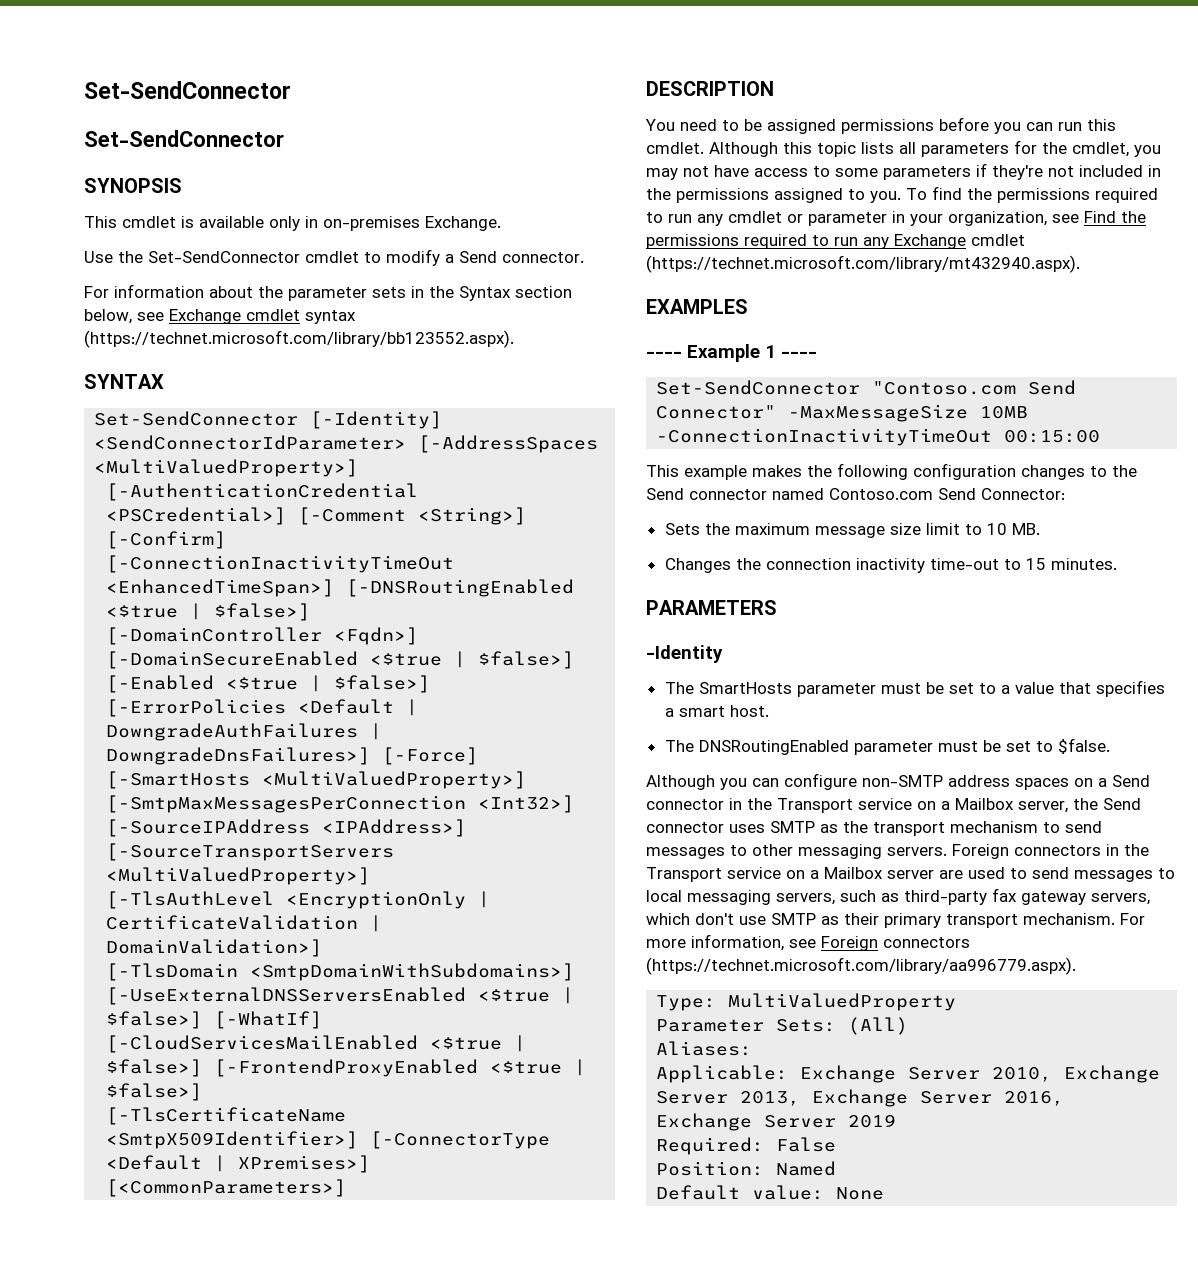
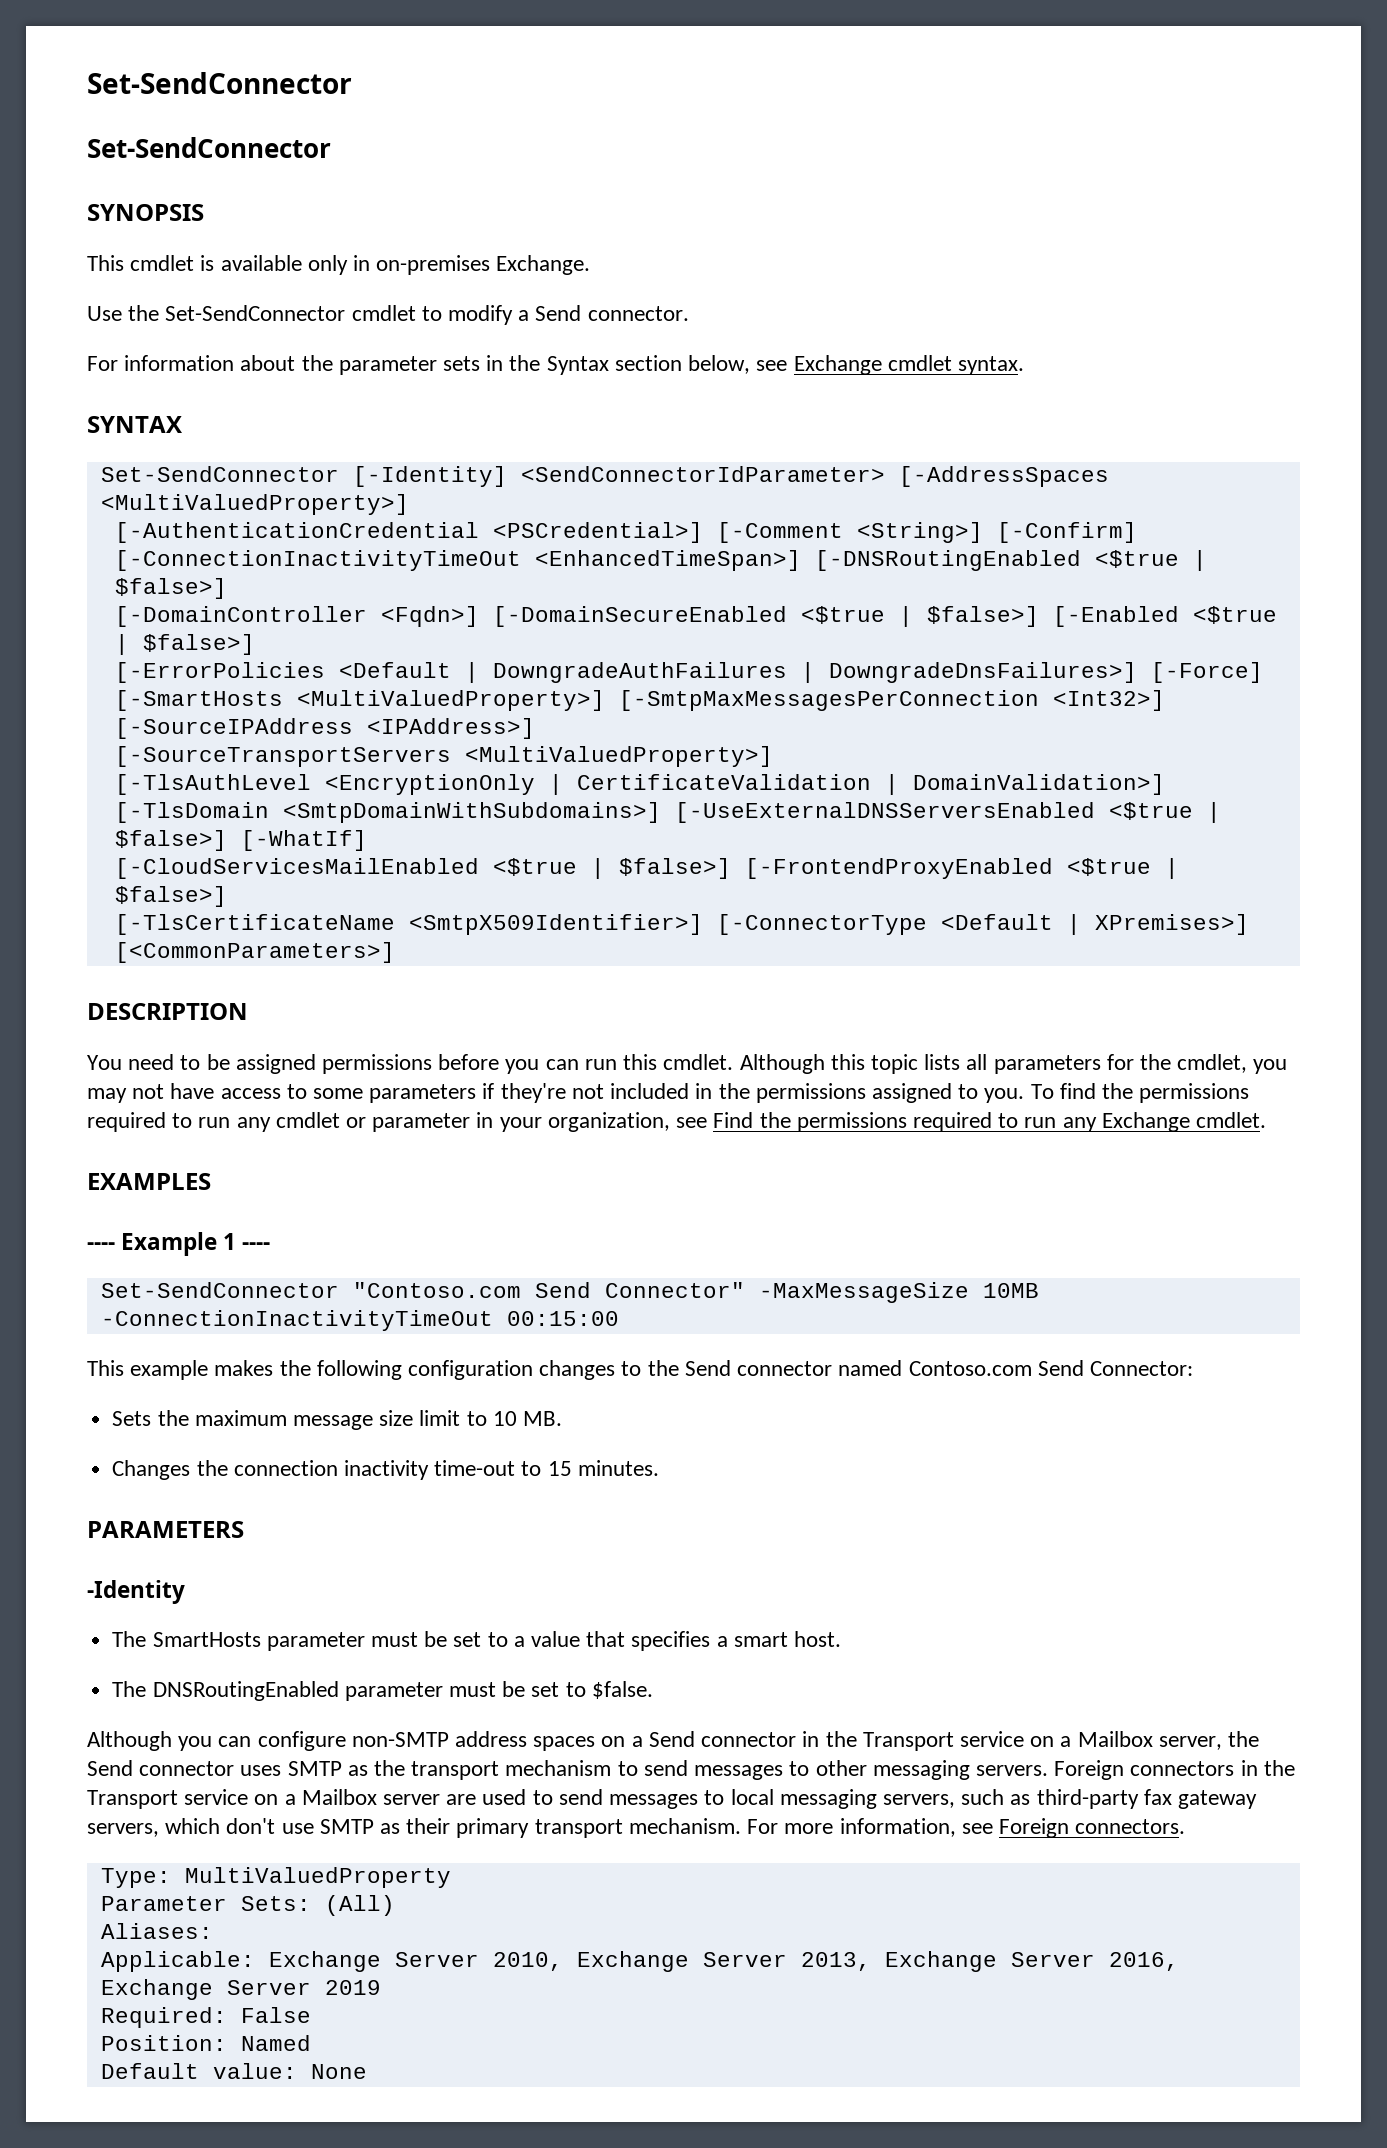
- For information about the parameter sets in the Syntax section below, see Exchange cmdlet syntax (https://technet.microsoft.com/library/bb123552.aspx).
+ For information about the parameter sets in the Syntax section below, see Exchange cmdlet syntax.
- To find the permissions required to run any cmdlet or parameter in your organization, see Find the permissions required to run any Exchange cmdlet (https://technet.microsoft.com/library/mt432940.aspx).
+ To find the permissions required to run any cmdlet or parameter in your organization, see Find the permissions required to run any Exchange cmdlet.
- For more information, see Foreign connectors (https://technet.microsoft.com/library/aa996779.aspx).
+ For more information, see Foreign connectors.

